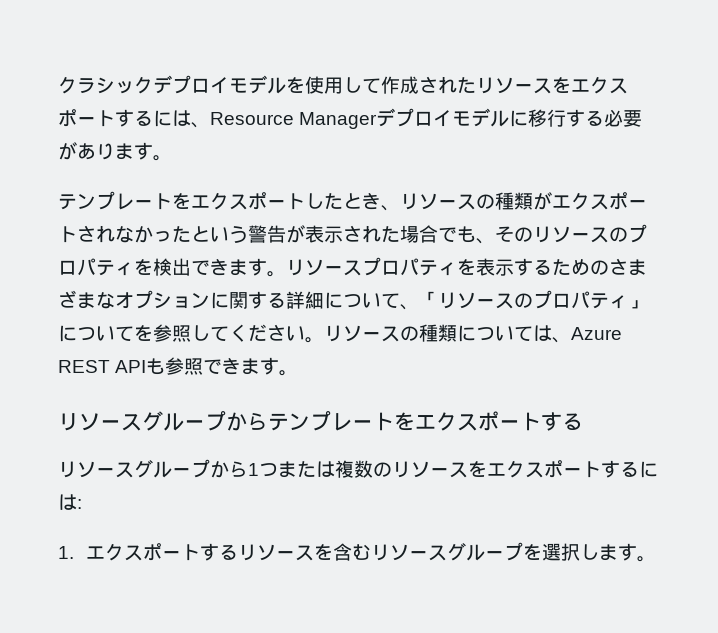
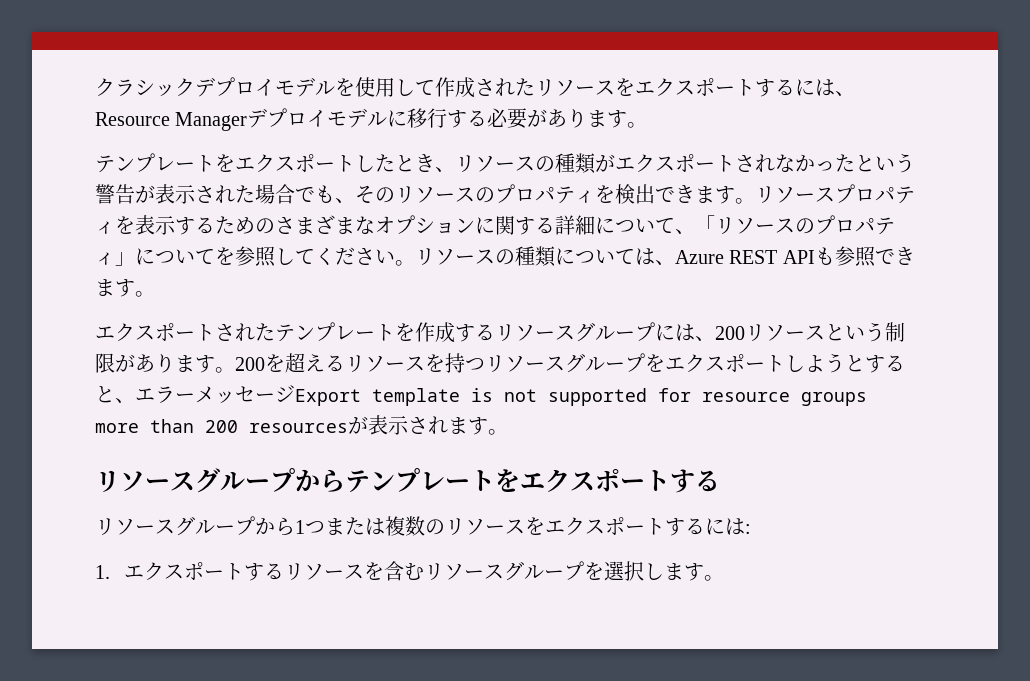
+ エクスポートされたテンプレートを作成するリソースグループには、200リソースという制限があります。200を超えるリソースを持つリソースグループをエクスポートしようとすると、エラーメッセージExport template is not supported for resource groups more than 200 resourcesが表示されます。

